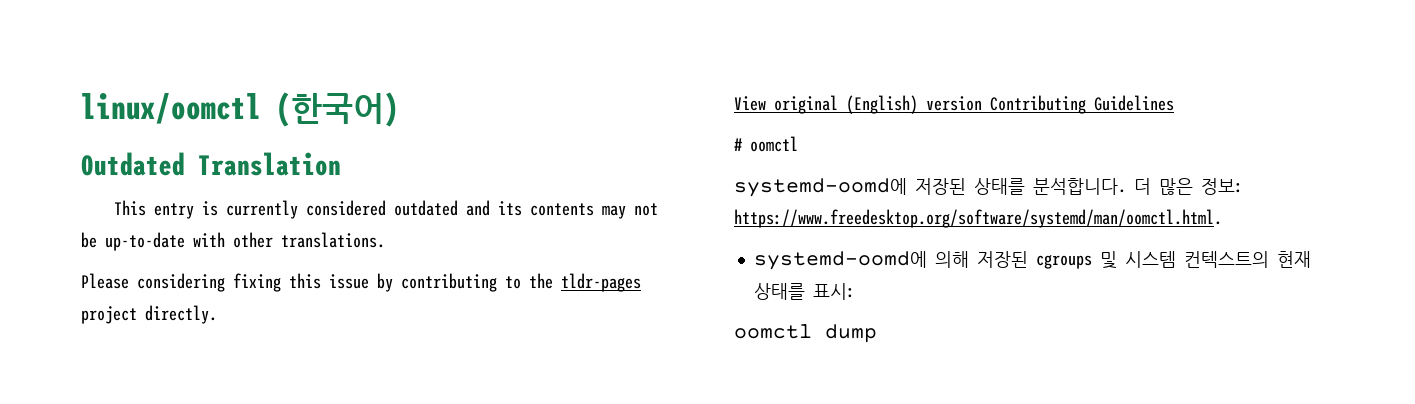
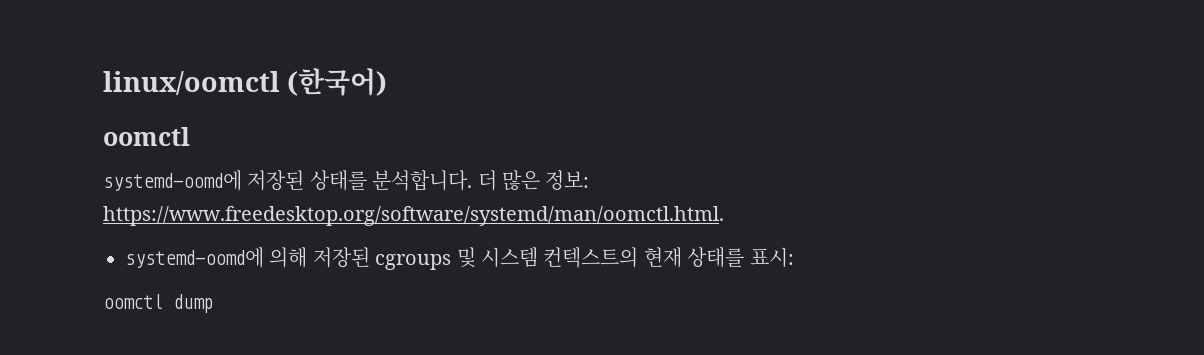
  linux/oomctl (한국어)
- Outdated Translation
- This entry is currently considered outdated and its contents may not be up-to-date with other translations.
- Please considering fixing this issue by contributing to the tldr-pages project directly.
- View original (English) version Contributing Guidelines
- # oomctl
+ oomctl

